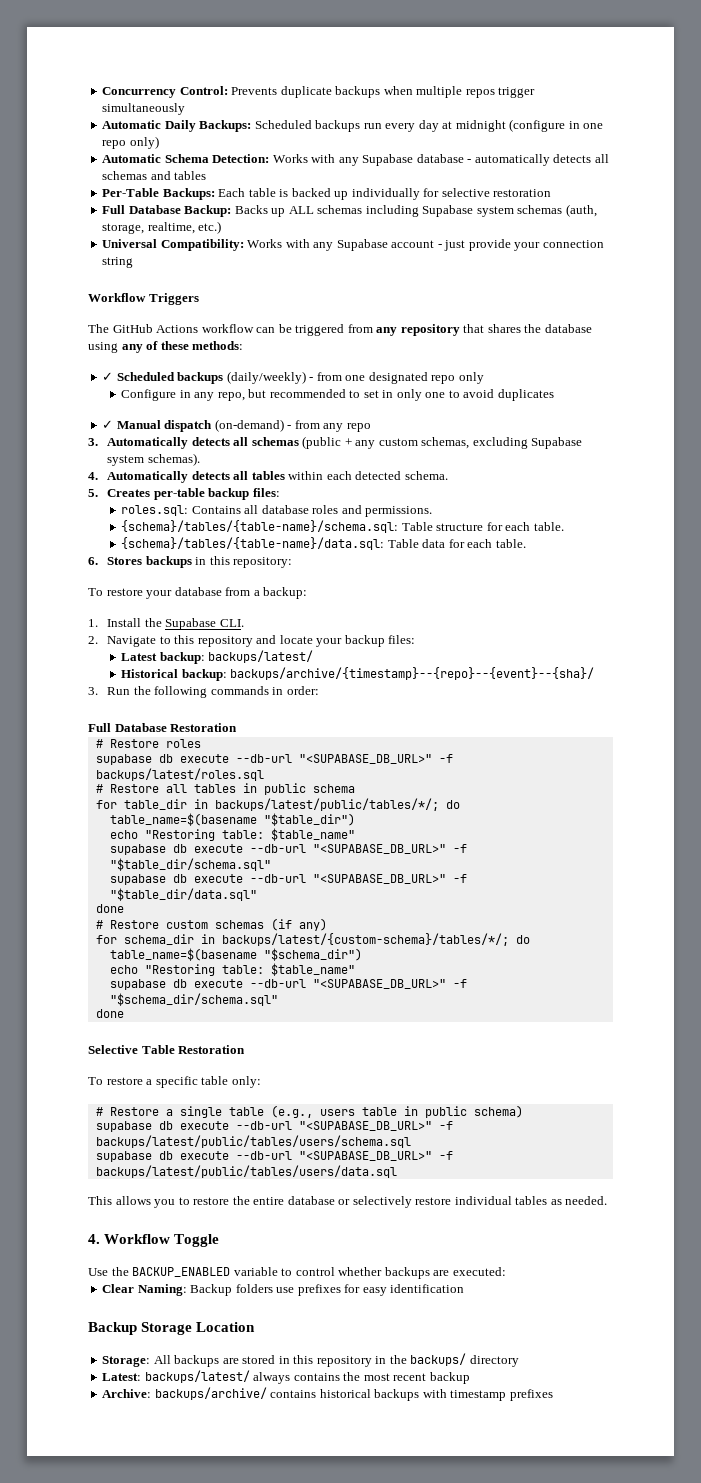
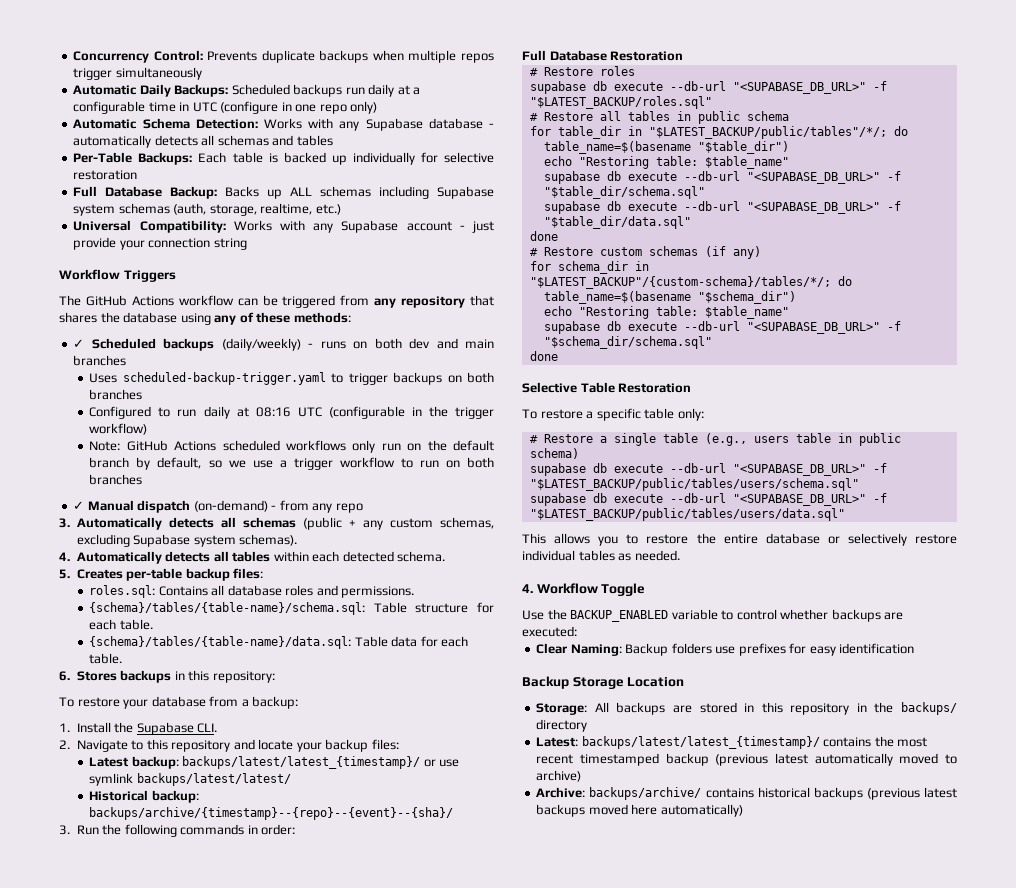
- Automatic Daily Backups: Scheduled backups run every day at midnight (configure in one repo only)
+ Automatic Daily Backups: Scheduled backups run daily at a configurable time in UTC (configure in one repo only)
- ✓ Scheduled backups (daily/weekly) - from one designated repo only
- Configure in any repo, but recommended to set in only one to avoid duplicates
+ ✓ Scheduled backups (daily/weekly) - runs on both dev and main branches
+ Uses scheduled-backup-trigger.yaml to trigger backups on both branches
+ Configured to run daily at 08:16 UTC (configurable in the trigger workflow)
+ Note: GitHub Actions scheduled workflows only run on the default branch by default, so we use a trigger workflow to run on both branches
- Latest backup: backups/latest/
+ Latest backup: backups/latest/latest_{timestamp}/ or use symlink backups/latest/latest/
- supabase db execute --db-url "<SUPABASE_DB_URL>" -f backups/latest/roles.sql
+ supabase db execute --db-url "<SUPABASE_DB_URL>" -f "$LATEST_BACKUP/roles.sql"
- for table_dir in backups/latest/public/tables/*/; do
+ for table_dir in "$LATEST_BACKUP/public/tables"/*/; do
- for schema_dir in backups/latest/{custom-schema}/tables/*/; do
+ for schema_dir in "$LATEST_BACKUP"/{custom-schema}/tables/*/; do
- supabase db execute --db-url "<SUPABASE_DB_URL>" -f backups/latest/public/tables/users/schema.sql
- supabase db execute --db-url "<SUPABASE_DB_URL>" -f backups/latest/public/tables/users/data.sql
+ supabase db execute --db-url "<SUPABASE_DB_URL>" -f "$LATEST_BACKUP/public/tables/users/schema.sql"
+ supabase db execute --db-url "<SUPABASE_DB_URL>" -f "$LATEST_BACKUP/public/tables/users/data.sql"
- Latest: backups/latest/ always contains the most recent backup
+ Latest: backups/latest/latest_{timestamp}/ contains the most recent timestamped backup (previous latest automatically moved to archive)
- Archive: backups/archive/ contains historical backups with timestamp prefixes
+ Archive: backups/archive/ contains historical backups (previous latest backups moved here automatically)

